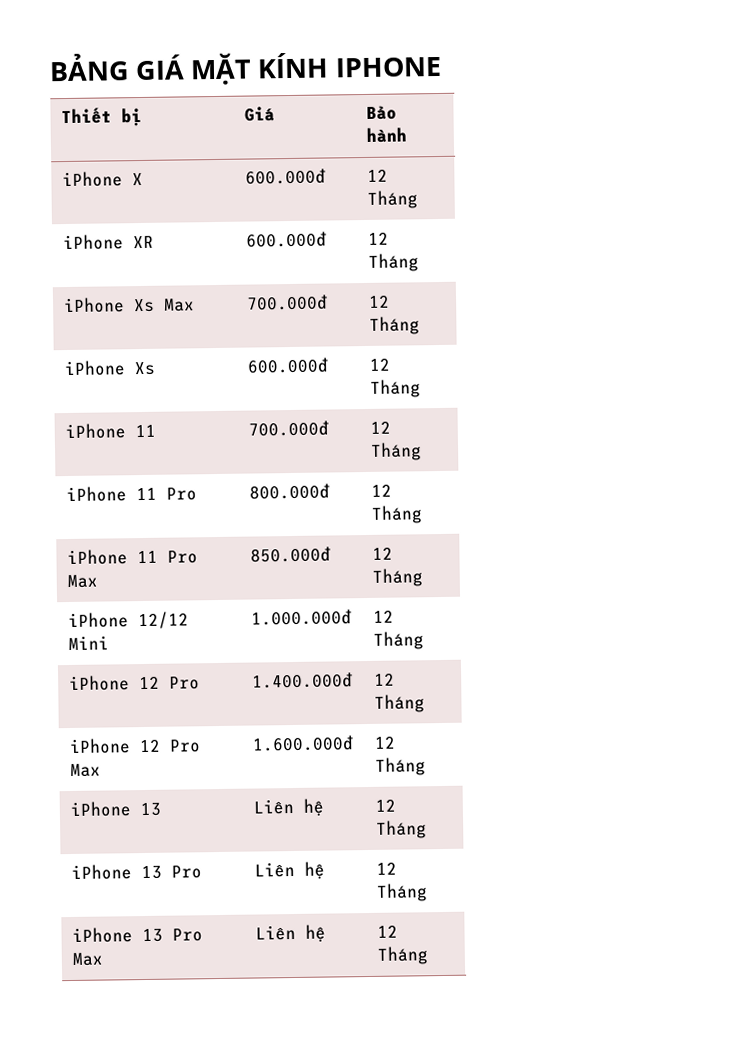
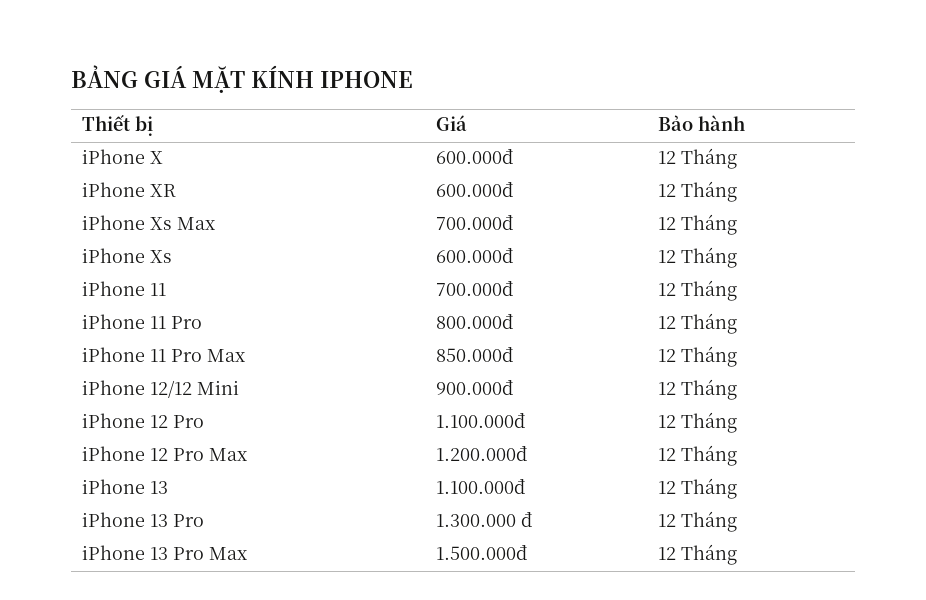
- iPhone 12/12 Mini | 1.000.000đ | 12 Tháng
+ iPhone 12/12 Mini | 900.000đ | 12 Tháng
- iPhone 12 Pro | 1.400.000đ | 12 Tháng
+ iPhone 12 Pro | 1.100.000đ | 12 Tháng
- iPhone 12 Pro Max | 1.600.000đ | 12 Tháng
+ iPhone 12 Pro Max | 1.200.000đ | 12 Tháng
- iPhone 13 | Liên hệ | 12 Tháng
+ iPhone 13 | 1.100.000đ | 12 Tháng
- iPhone 13 Pro | Liên hệ | 12 Tháng
+ iPhone 13 Pro | 1.300.000 đ | 12 Tháng
- iPhone 13 Pro Max | Liên hệ | 12 Tháng
+ iPhone 13 Pro Max | 1.500.000đ | 12 Tháng

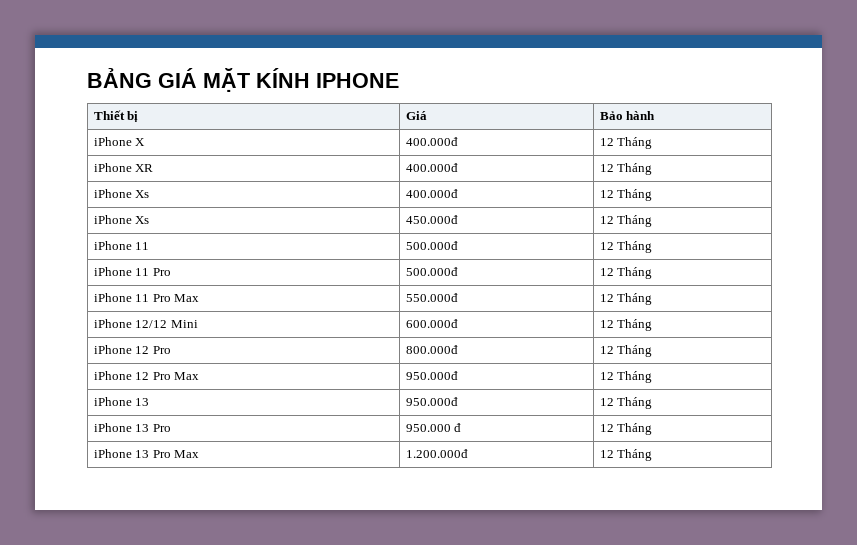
- iPhone X | 600.000đ | 12 Tháng
+ iPhone X | 400.000đ | 12 Tháng
- iPhone XR | 600.000đ | 12 Tháng
- iPhone Xs Max | 700.000đ | 12 Tháng
- iPhone Xs | 600.000đ | 12 Tháng
+ iPhone XR | 400.000đ | 12 Tháng
+ iPhone Xs | 400.000đ | 12 Tháng
+ iPhone Xs | 450.000đ | 12 Tháng
- iPhone 11 | 700.000đ | 12 Tháng
+ iPhone 11 | 500.000đ | 12 Tháng
- iPhone 11 Pro | 800.000đ | 12 Tháng
+ iPhone 11 Pro | 500.000đ | 12 Tháng
- iPhone 11 Pro Max | 850.000đ | 12 Tháng
+ iPhone 11 Pro Max | 550.000đ | 12 Tháng
- iPhone 12/12 Mini | 900.000đ | 12 Tháng
+ iPhone 12/12 Mini | 600.000đ | 12 Tháng
- iPhone 12 Pro | 1.100.000đ | 12 Tháng
+ iPhone 12 Pro | 800.000đ | 12 Tháng
- iPhone 12 Pro Max | 1.200.000đ | 12 Tháng
+ iPhone 12 Pro Max | 950.000đ | 12 Tháng
- iPhone 13 | 1.100.000đ | 12 Tháng
+ iPhone 13 | 950.000đ | 12 Tháng
- iPhone 13 Pro | 1.300.000 đ | 12 Tháng
+ iPhone 13 Pro | 950.000 đ | 12 Tháng
- iPhone 13 Pro Max | 1.500.000đ | 12 Tháng
+ iPhone 13 Pro Max | 1.200.000đ | 12 Tháng

